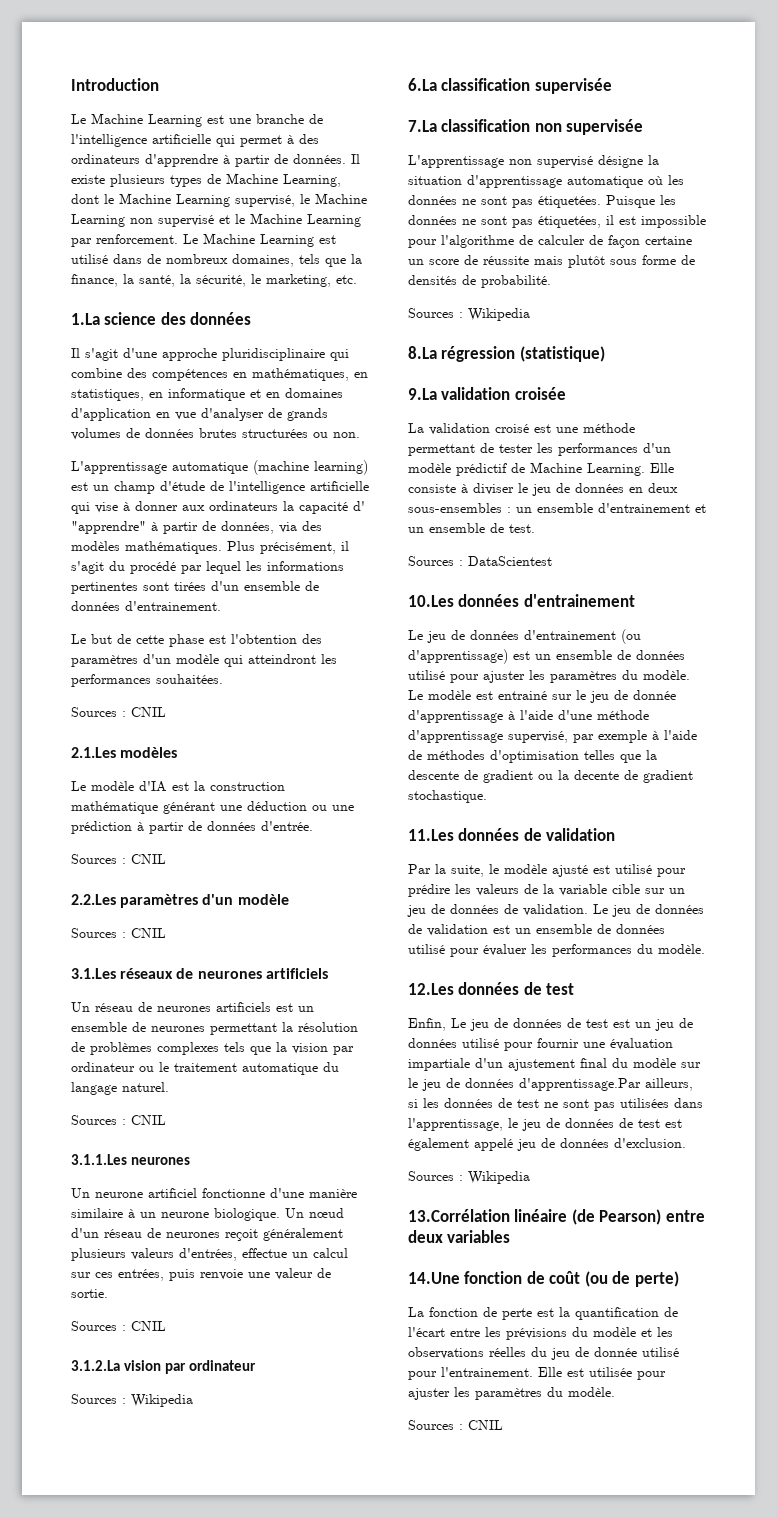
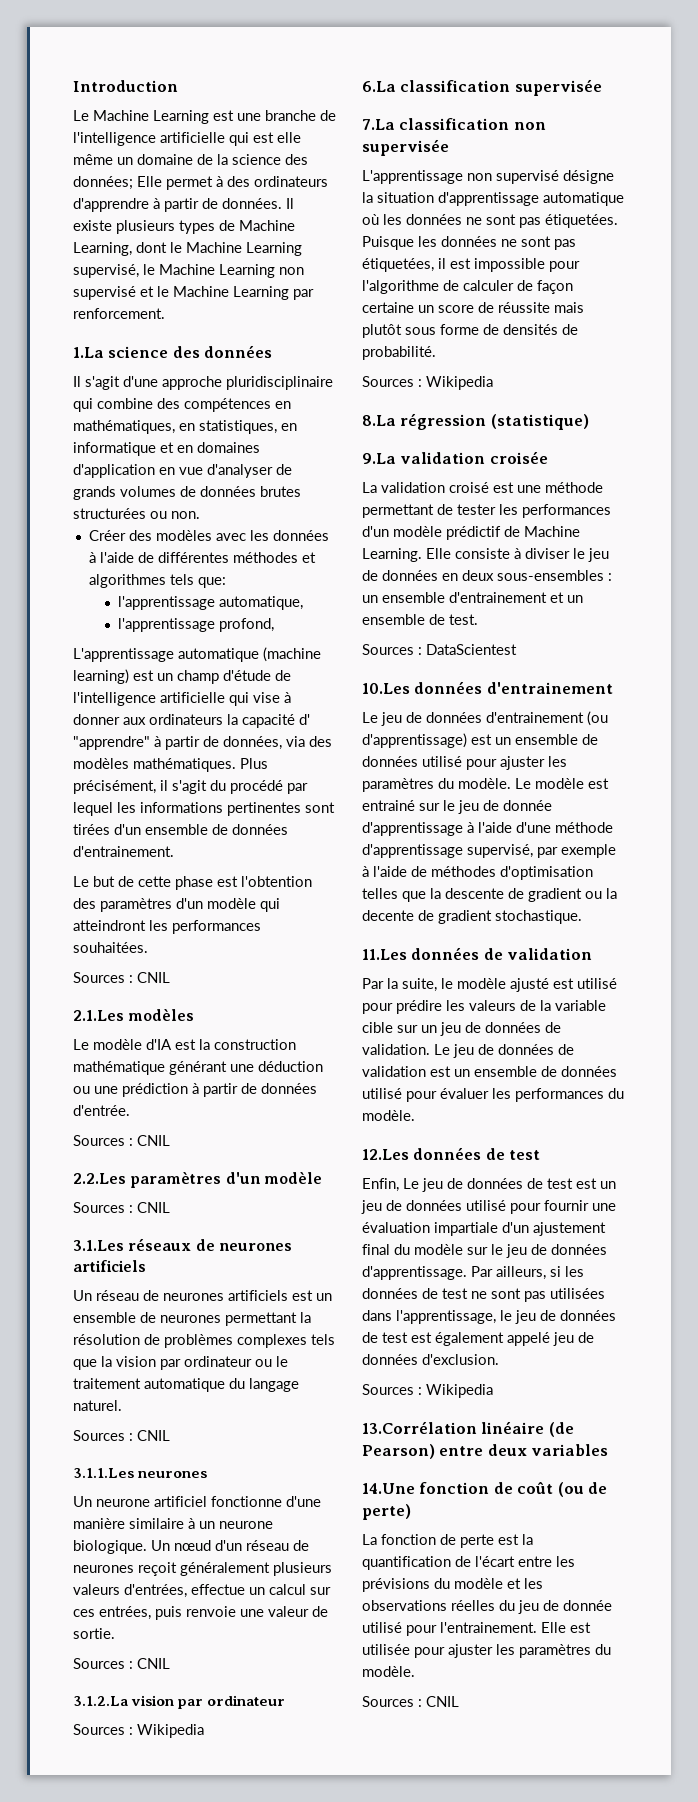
- Le Machine Learning est une branche de l'intelligence artificielle qui permet à des ordinateurs d'apprendre à partir de données.
+ Le Machine Learning est une branche de l'intelligence artificielle qui est elle même un domaine de la science des données; Elle permet à des ordinateurs d'apprendre à partir de données.
- Le Machine Learning est utilisé dans de nombreux domaines, tels que la finance, la santé, la sécurité, le marketing, etc.
+ Créer des modèles avec les données à l'aide de différentes méthodes et algorithmes tels que:
+ l'apprentissage automatique,
+ l'apprentissage profond,
- Enfin, Le jeu de données de test est un jeu de données utilisé pour fournir une évaluation impartiale d'un ajustement final du modèle sur le jeu de données d'apprentissage.Par ailleurs, si les données de test ne sont pas utilisées dans l'apprentissage, le jeu de données de test est également appelé jeu de données d'exclusion.
+ Enfin, Le jeu de données de test est un jeu de données utilisé pour fournir une évaluation impartiale d'un ajustement final du modèle sur le jeu de données d'apprentissage. Par ailleurs, si les données de test ne sont pas utilisées dans l'apprentissage, le jeu de données de test est également appelé jeu de données d'exclusion.

